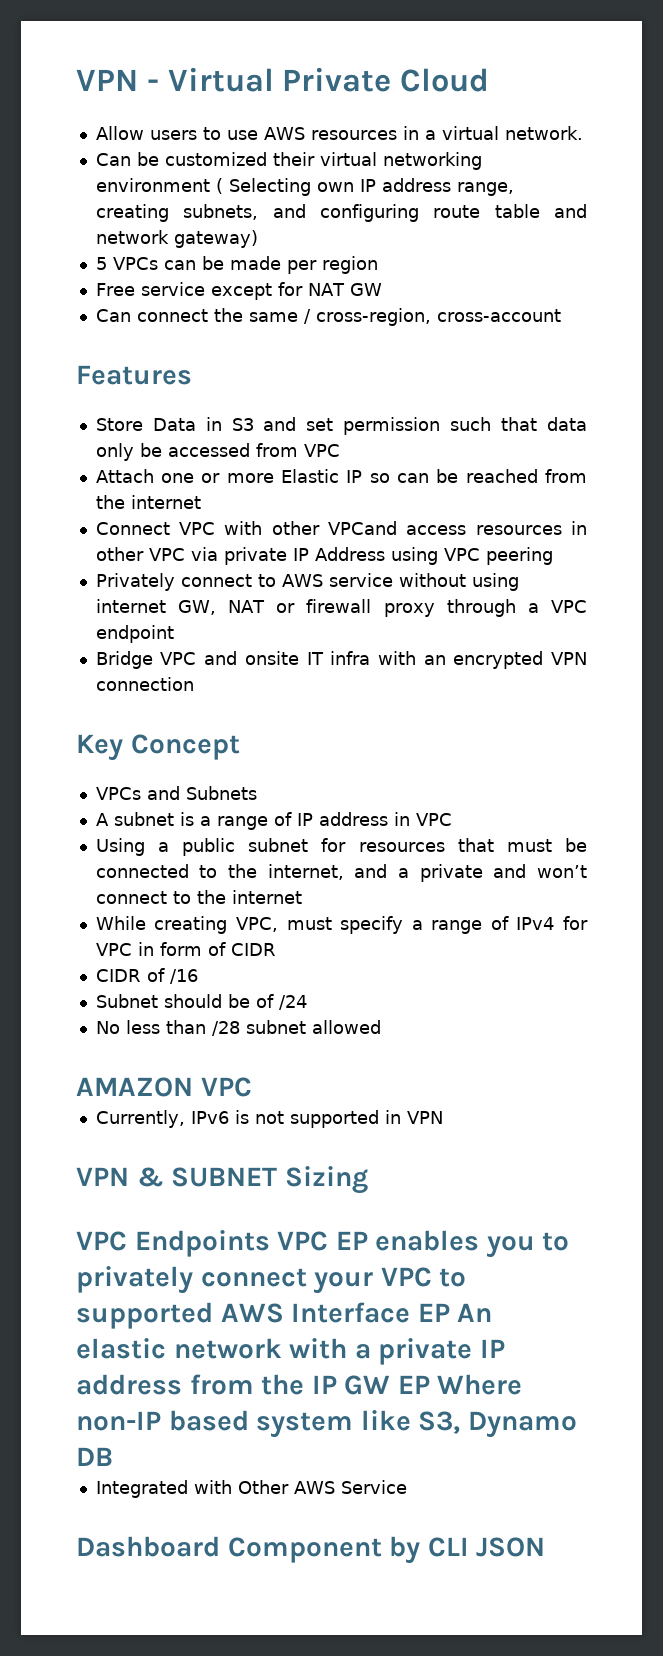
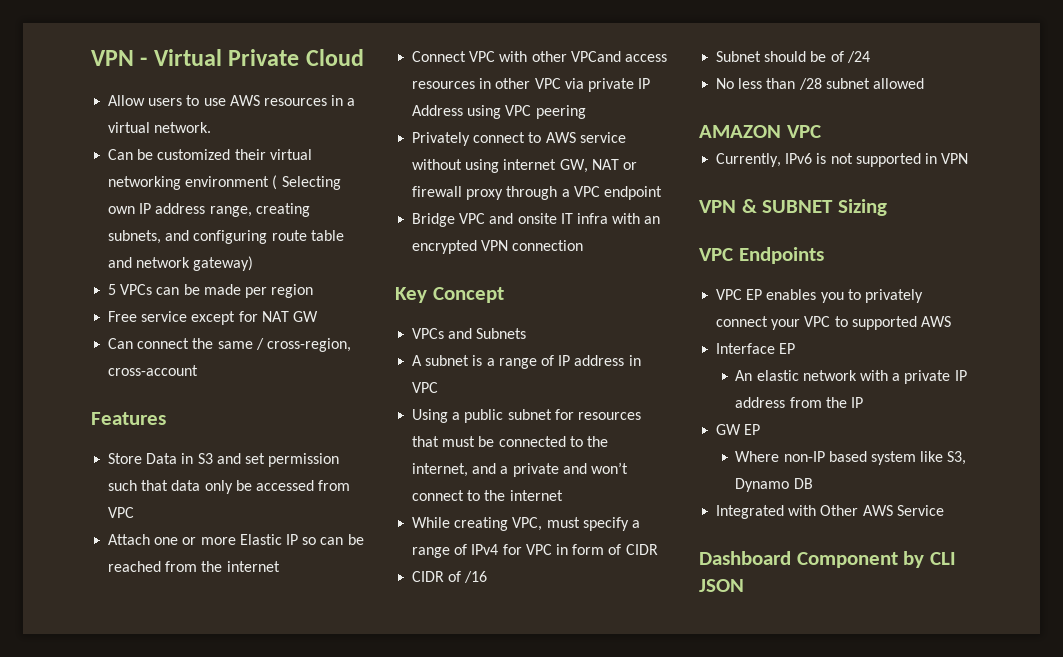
- VPC Endpoints VPC EP enables you to privately connect your VPC to supported AWS Interface EP An elastic network with a private IP address from the IP GW EP Where non-IP based system like S3, Dynamo DB
+ VPC Endpoints
+ VPC EP enables you to privately connect your VPC to supported AWS
+ Interface EP
+ An elastic network with a private IP address from the IP
+ GW EP
+ Where non-IP based system like S3, Dynamo DB

